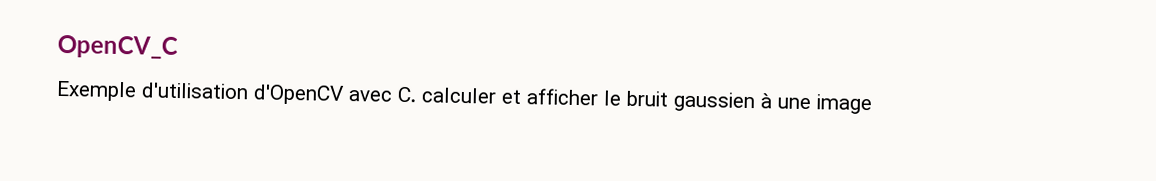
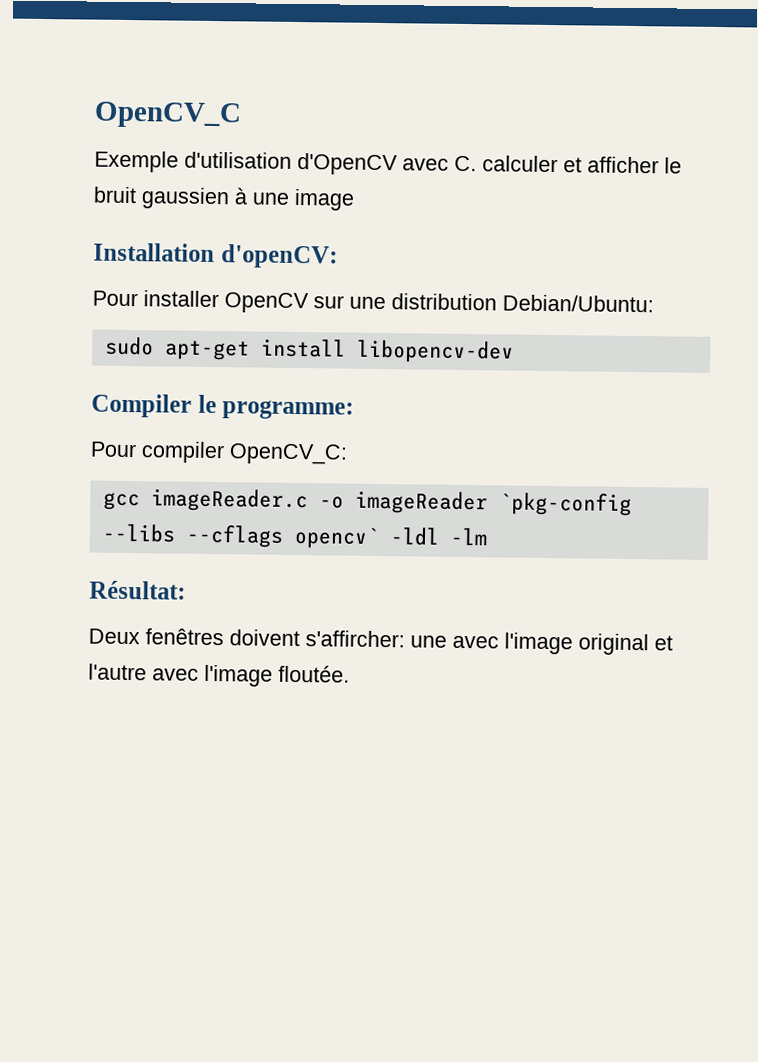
+ Installation d'openCV:
+ Pour installer OpenCV sur une distribution Debian/Ubuntu:
+ sudo apt-get install libopencv-dev
+ Compiler le programme:
+ Pour compiler OpenCV_C:
+ gcc imageReader.c -o imageReader `pkg-config --libs --cflags opencv` -ldl -lm
+ Résultat:
+ Deux fenêtres doivent s'affircher: une avec l'image original et l'autre avec l'image floutée.

